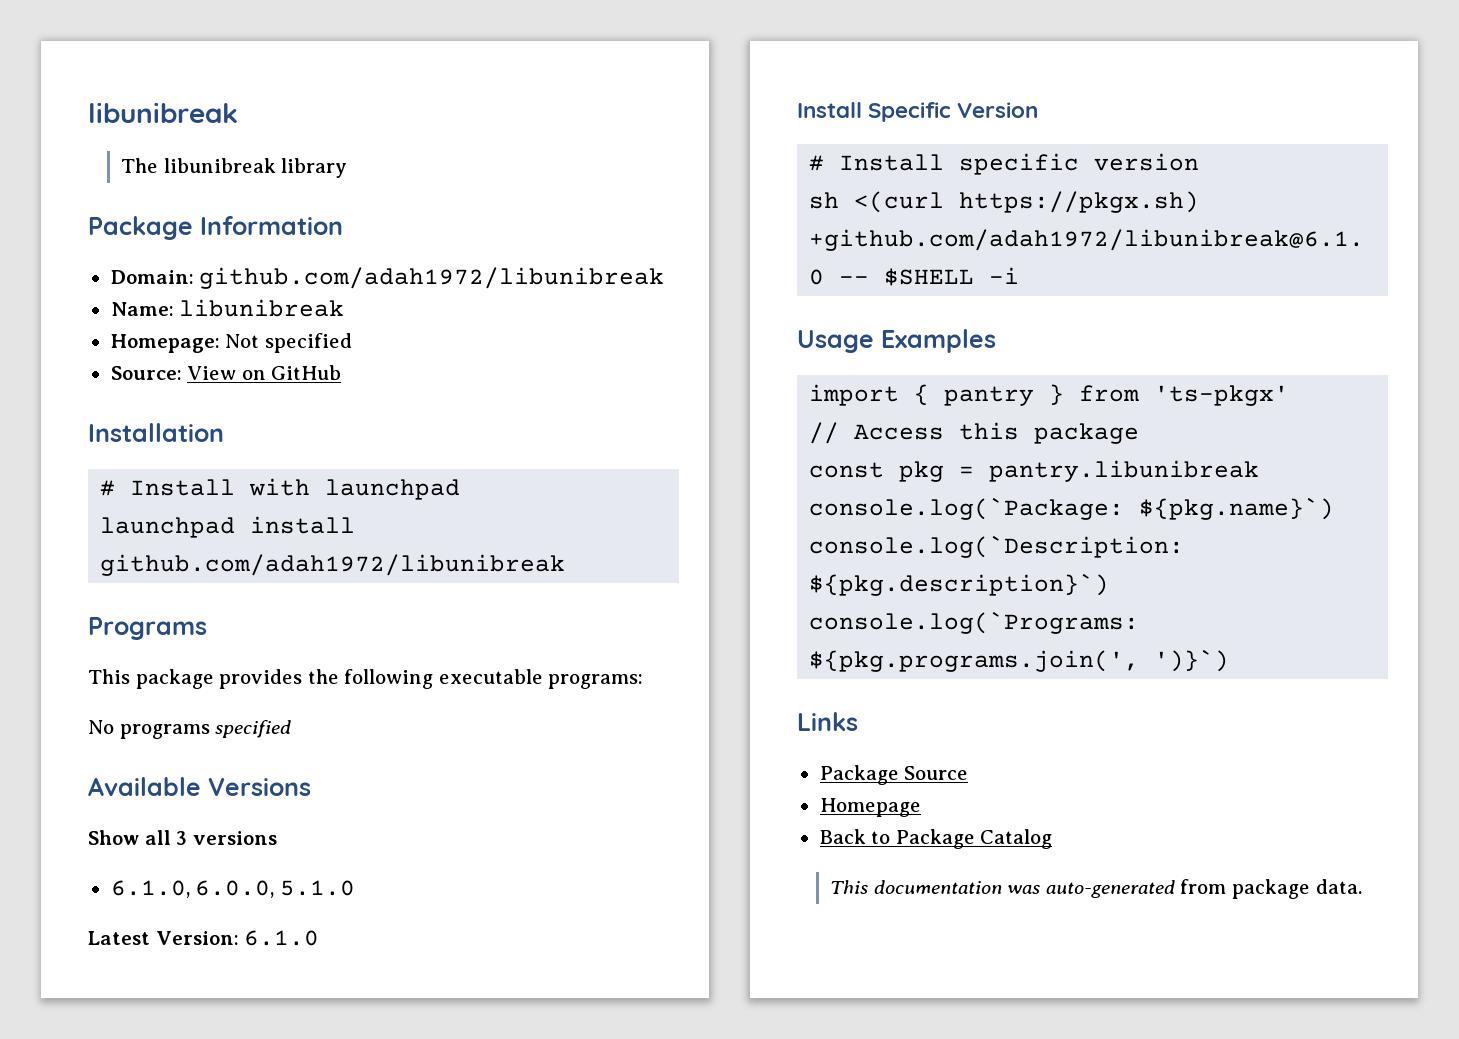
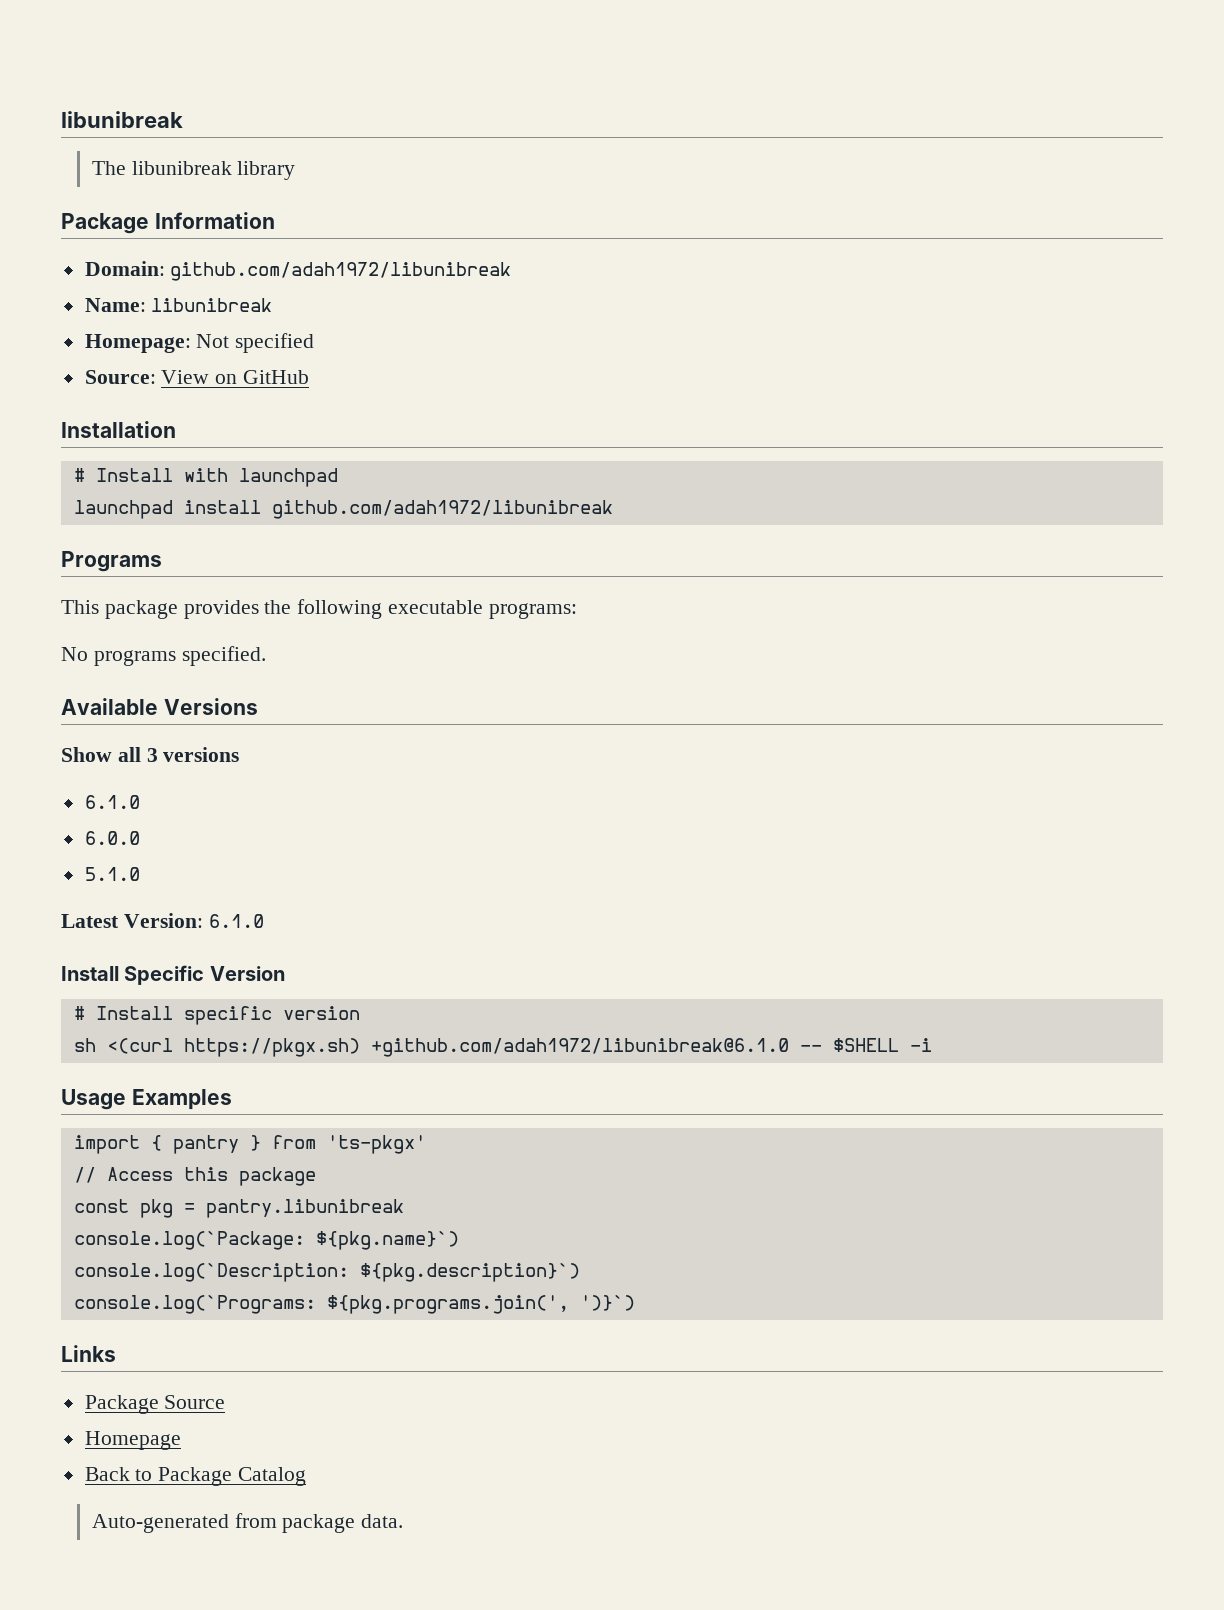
- No programs specified
+ No programs specified.
  Show all 3 versions
- 6.1.0, 6.0.0, 5.1.0
+ 6.1.0
+ 6.0.0
+ 5.1.0
- This documentation was auto-generated from package data.
+ Auto-generated from package data.

